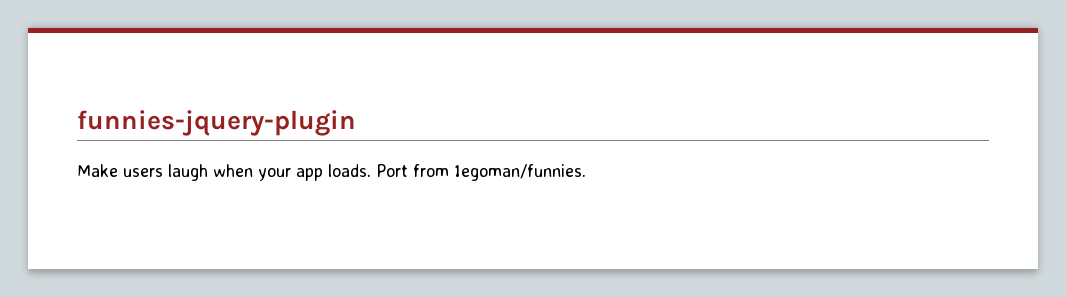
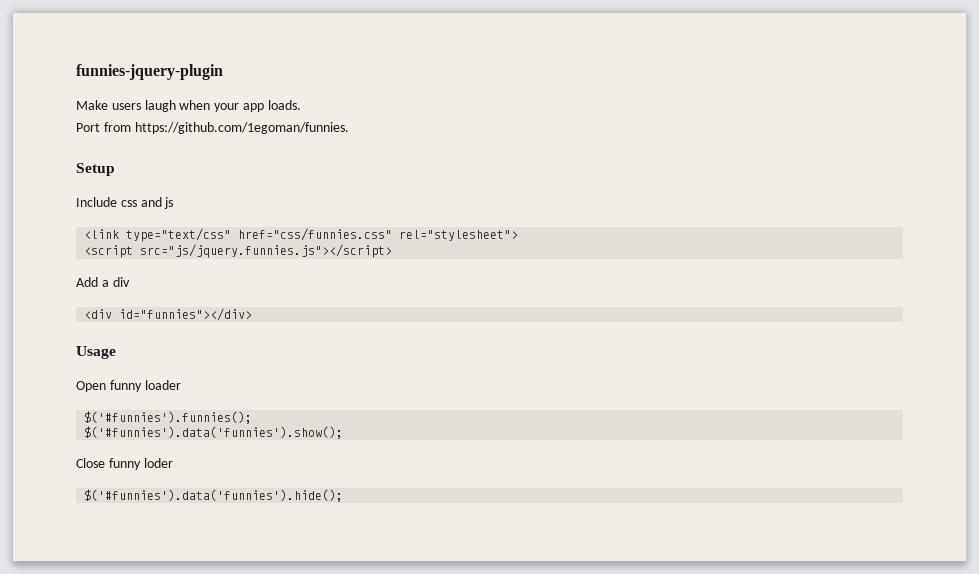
- Make users laugh when your app loads. Port from 1egoman/funnies.
+ Make users laugh when your app loads.
+ Port from https://github.com/1egoman/funnies.
+ Setup
+ Include css and js
+ <link type="text/css" href="css/funnies.css" rel="stylesheet">
+ <script src="js/jquery.funnies.js"></script>
+ Add a div
+ <div id="funnies"></div>
+ Usage
+ Open funny loader
+ $('#funnies').funnies();
+ $('#funnies').data('funnies').show();
+ Close funny loder
+ $('#funnies').data('funnies').hide();

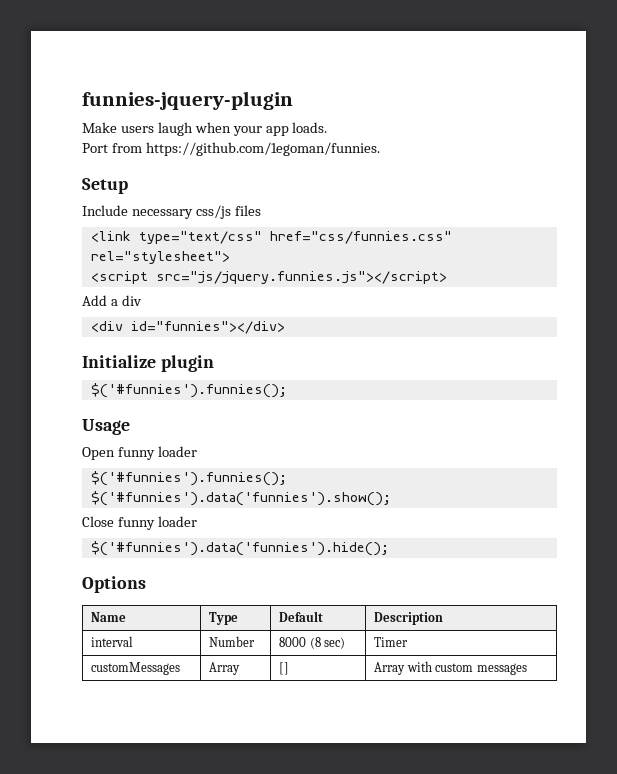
- Include css and js
+ Include necessary css/js files
+ Initialize plugin
+ $('#funnies').funnies();
- Close funny loder
+ Close funny loader
+ Options
+ Name | Type | Default | Description
+ interval | Number | 8000 (8 sec) | Timer
+ customMessages | Array | [] | Array with custom messages

